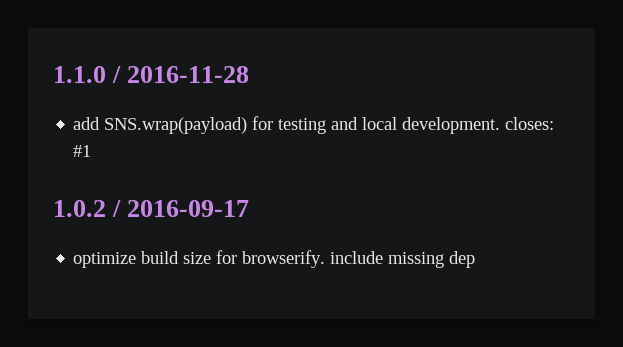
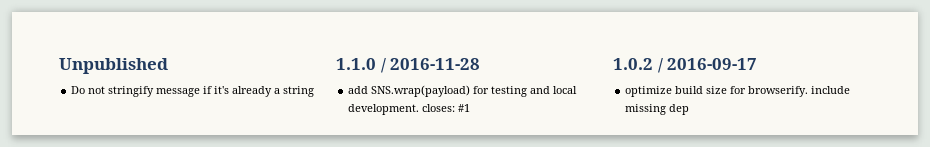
+ Unpublished
+ Do not stringify message if it's already a string

